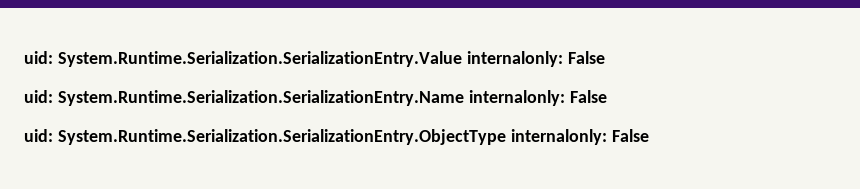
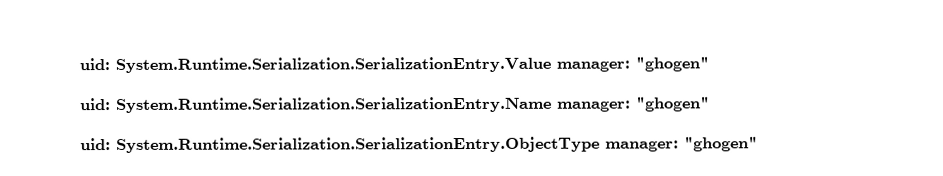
- uid: System.Runtime.Serialization.SerializationEntry.Value internalonly: False
+ uid: System.Runtime.Serialization.SerializationEntry.Value manager: "ghogen"
- uid: System.Runtime.Serialization.SerializationEntry.Name internalonly: False
+ uid: System.Runtime.Serialization.SerializationEntry.Name manager: "ghogen"
- uid: System.Runtime.Serialization.SerializationEntry.ObjectType internalonly: False
+ uid: System.Runtime.Serialization.SerializationEntry.ObjectType manager: "ghogen"

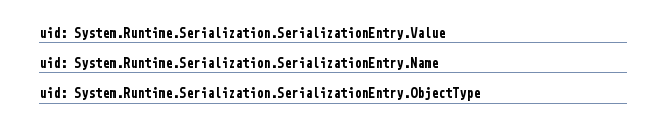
- uid: System.Runtime.Serialization.SerializationEntry.Value manager: "ghogen"
+ uid: System.Runtime.Serialization.SerializationEntry.Value
- uid: System.Runtime.Serialization.SerializationEntry.Name manager: "ghogen"
+ uid: System.Runtime.Serialization.SerializationEntry.Name
- uid: System.Runtime.Serialization.SerializationEntry.ObjectType manager: "ghogen"
+ uid: System.Runtime.Serialization.SerializationEntry.ObjectType

